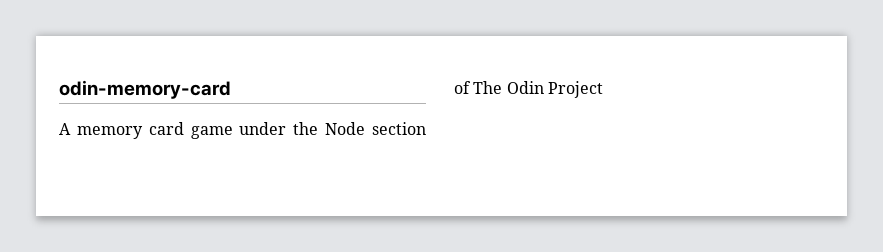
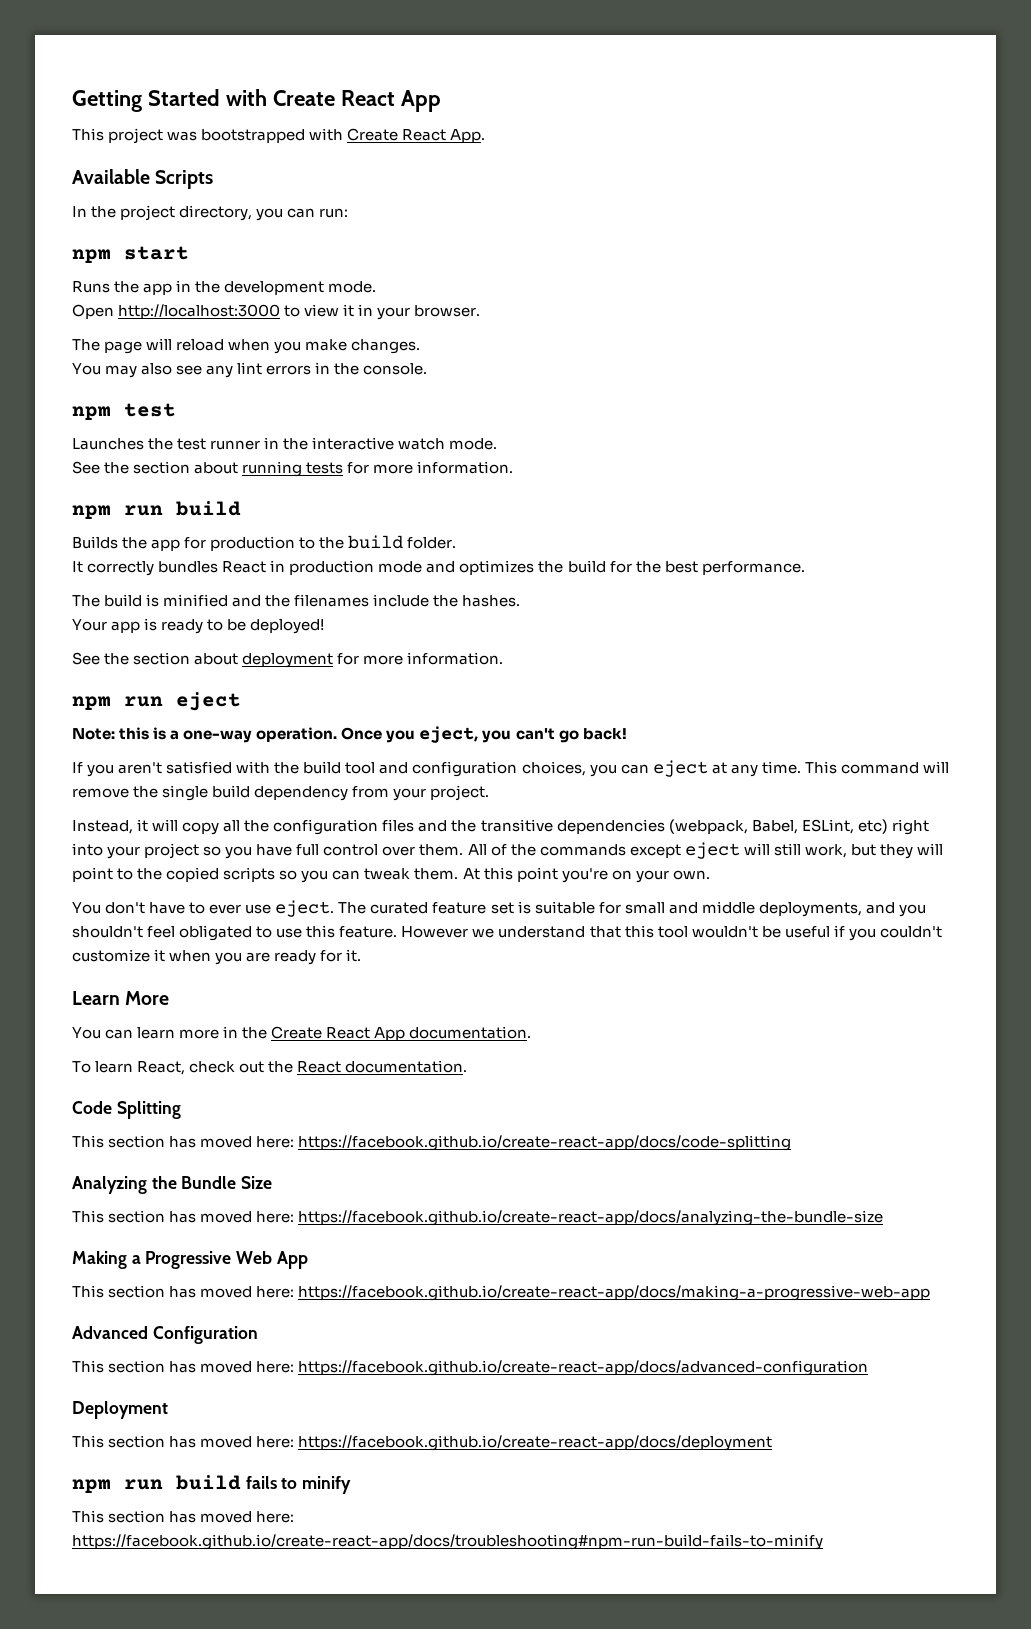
- odin-memory-card
- A memory card game under the Node section of The Odin Project
+ Getting Started with Create React App
+ This project was bootstrapped with Create React App.
+ Available Scripts
+ In the project directory, you can run:
+ npm start
+ Runs the app in the development mode.
+ Open http://localhost:3000 to view it in your browser.
+ The page will reload when you make changes.
+ You may also see any lint errors in the console.
+ npm test
+ Launches the test runner in the interactive watch mode.
+ See the section about running tests for more information.
+ npm run build
+ Builds the app for production to the build folder.
+ It correctly bundles React in production mode and optimizes the build for the best performance.
+ The build is minified and the filenames include the hashes.
+ Your app is ready to be deployed!
+ See the section about deployment for more information.
+ npm run eject
+ Note: this is a one-way operation. Once you eject, you can't go back!
+ If you aren't satisfied with the build tool and configuration choices, you can eject at any time. This command will remove the single build dependency from your project.
+ Instead, it will copy all the configuration files and the transitive dependencies (webpack, Babel, ESLint, etc) right into your project so you have full control over them. All of the commands except eject will still work, but they will point to the copied scripts so you can tweak them. At this point you're on your own.
+ You don't have to ever use eject. The curated feature set is suitable for small and middle deployments, and you shouldn't feel obligated to use this feature. However we understand that this tool wouldn't be useful if you couldn't customize it when you are ready for it.
+ Learn More
+ You can learn more in the Create React App documentation.
+ To learn React, check out the React documentation.
+ Code Splitting
+ This section has moved here: https://facebook.github.io/create-react-app/docs/code-splitting
+ Analyzing the Bundle Size
+ This section has moved here: https://facebook.github.io/create-react-app/docs/analyzing-the-bundle-size
+ Making a Progressive Web App
+ This section has moved here: https://facebook.github.io/create-react-app/docs/making-a-progressive-web-app
+ Advanced Configuration
+ This section has moved here: https://facebook.github.io/create-react-app/docs/advanced-configuration
+ Deployment
+ This section has moved here: https://facebook.github.io/create-react-app/docs/deployment
+ npm run build fails to minify
+ This section has moved here: https://facebook.github.io/create-react-app/docs/troubleshooting#npm-run-build-fails-to-minify

